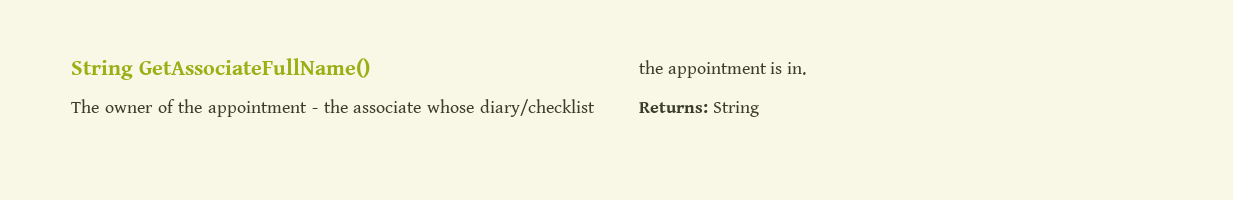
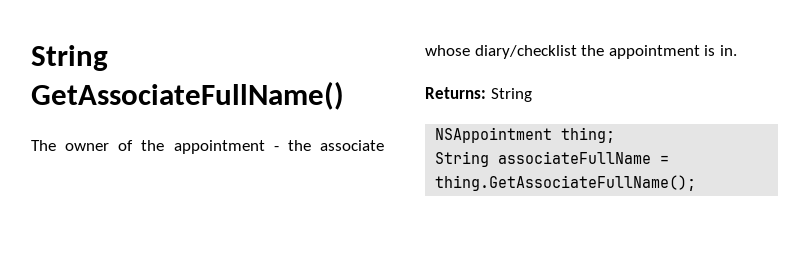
+ NSAppointment thing;
+ String associateFullName = thing.GetAssociateFullName();

